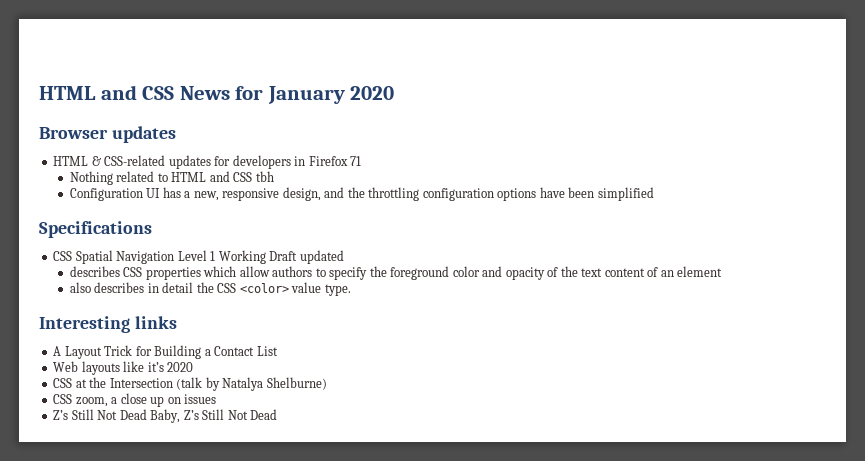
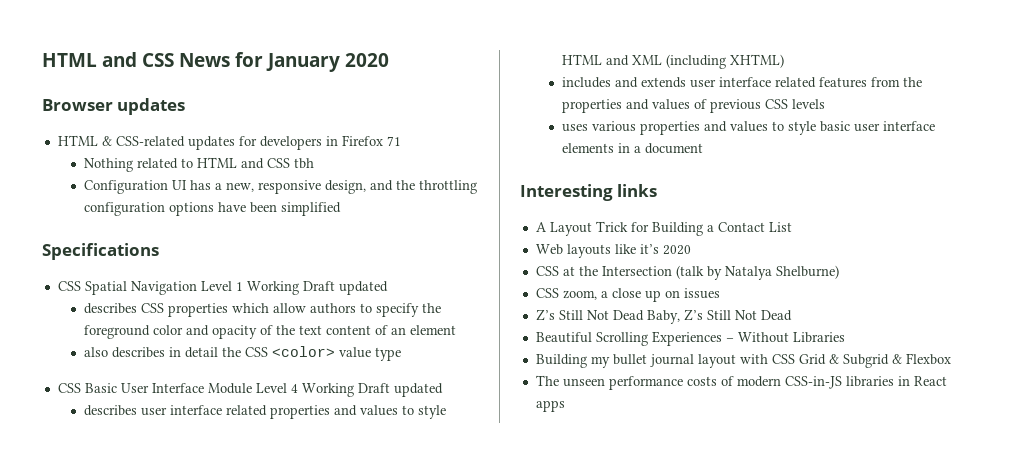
- also describes in detail the CSS <color> value type.
+ also describes in detail the CSS <color> value type
+ CSS Basic User Interface Module Level 4 Working Draft updated
+ describes user interface related properties and values to style HTML and XML (including XHTML)
+ includes and extends user interface related features from the properties and values of previous CSS levels
+ uses various properties and values to style basic user interface elements in a document
+ Beautiful Scrolling Experiences – Without Libraries
+ Building my bullet journal layout with CSS Grid & Subgrid & Flexbox
+ The unseen performance costs of modern CSS-in-JS libraries in React apps

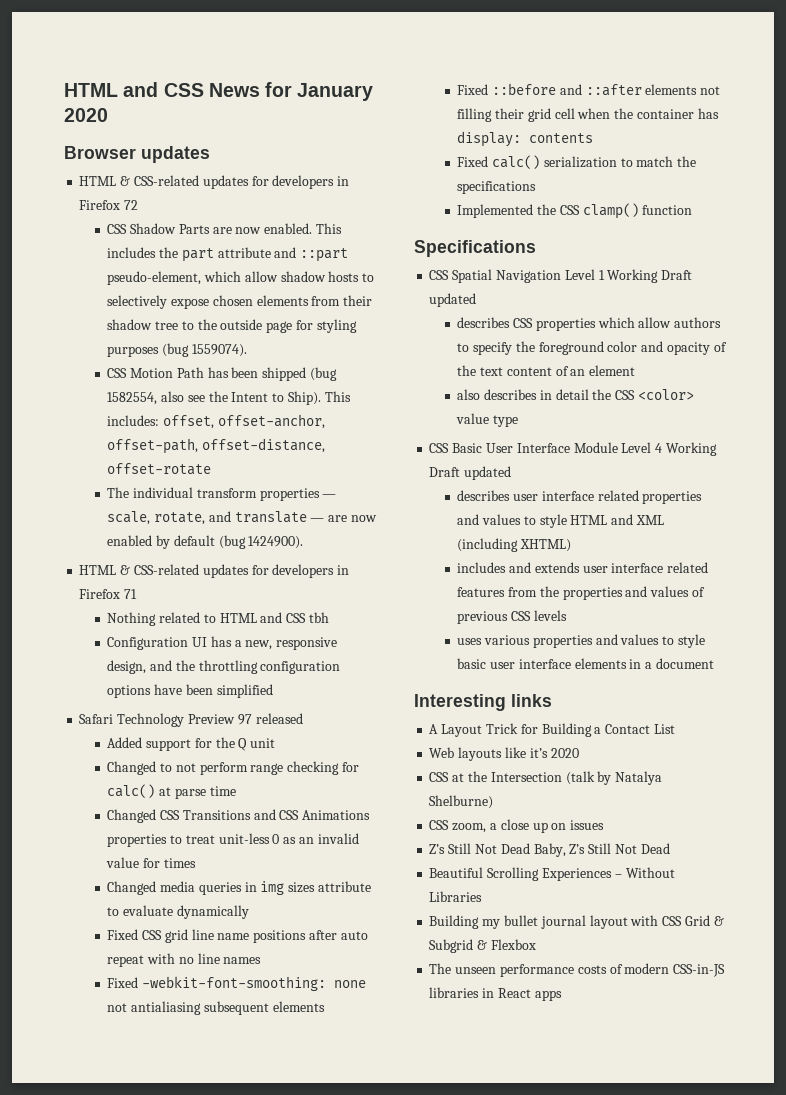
+ HTML & CSS-related updates for developers in Firefox 72
+ CSS Shadow Parts are now enabled. This includes the part attribute and ::part pseudo-element, which allow shadow hosts to selectively expose chosen elements from their shadow tree to the outside page for styling purposes (bug 1559074).
+ CSS Motion Path has been shipped (bug 1582554, also see the Intent to Ship). This includes: offset, offset-anchor, offset-path, offset-distance, offset-rotate
+ The individual transform properties — scale, rotate, and translate — are now enabled by default (bug 1424900).
+ Safari Technology Preview 97 released
+ Added support for the Q unit
+ Changed to not perform range checking for calc() at parse time
+ Changed CSS Transitions and CSS Animations properties to treat unit-less 0 as an invalid value for times
+ Changed media queries in img sizes attribute to evaluate dynamically
+ Fixed CSS grid line name positions after auto repeat with no line names
+ Fixed -webkit-font-smoothing: none not antialiasing subsequent elements
+ Fixed ::before and ::after elements not filling their grid cell when the container has display: contents
+ Fixed calc() serialization to match the specifications
+ Implemented the CSS clamp() function

